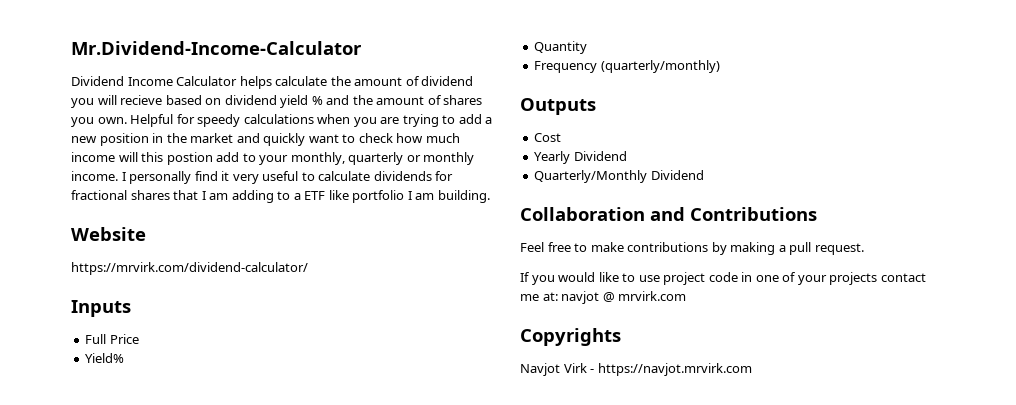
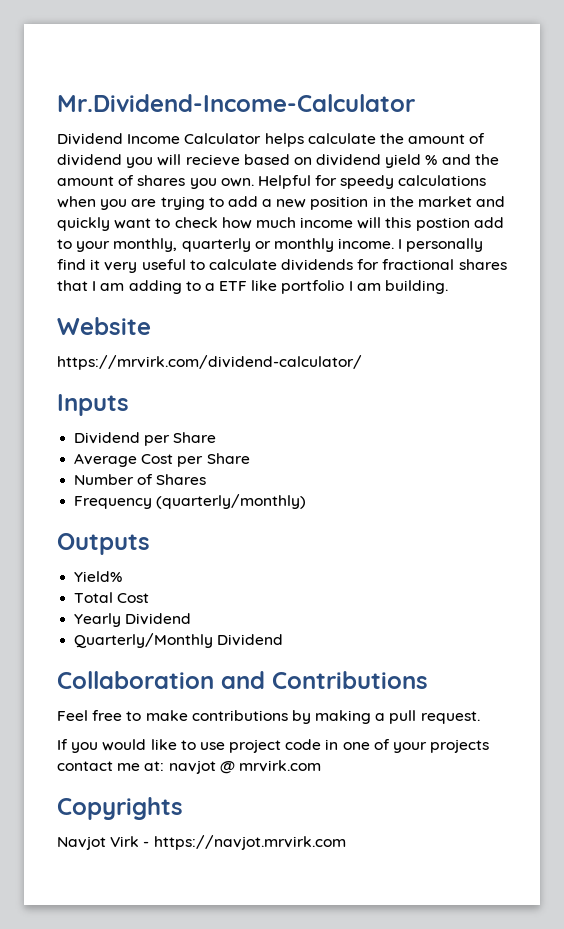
- Full Price
- Yield%
- Quantity
+ Dividend per Share
+ Average Cost per Share
+ Number of Shares
- Cost
+ Yield%
+ Total Cost

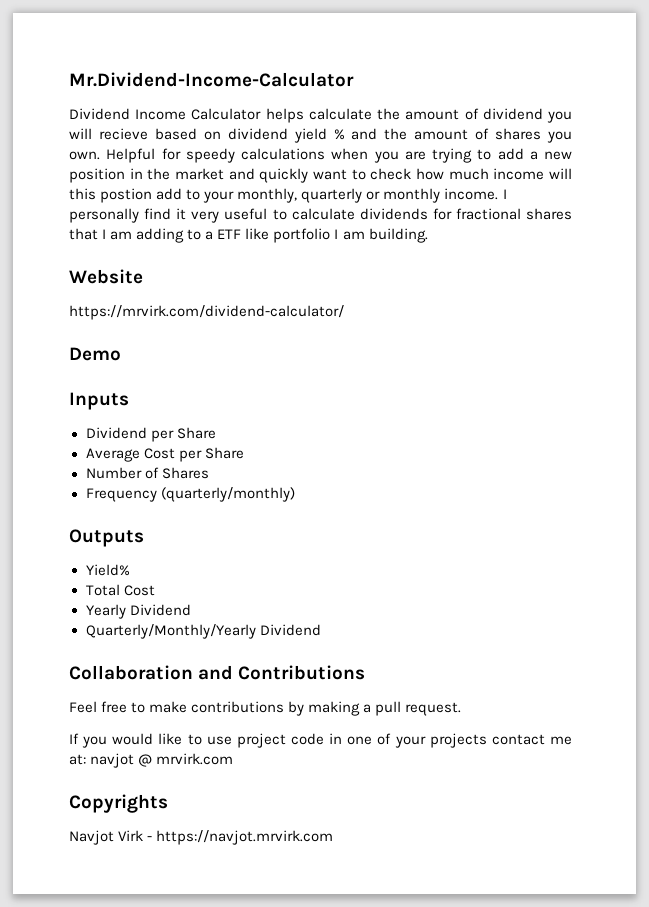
+ Demo
- Quarterly/Monthly Dividend
+ Quarterly/Monthly/Yearly Dividend

